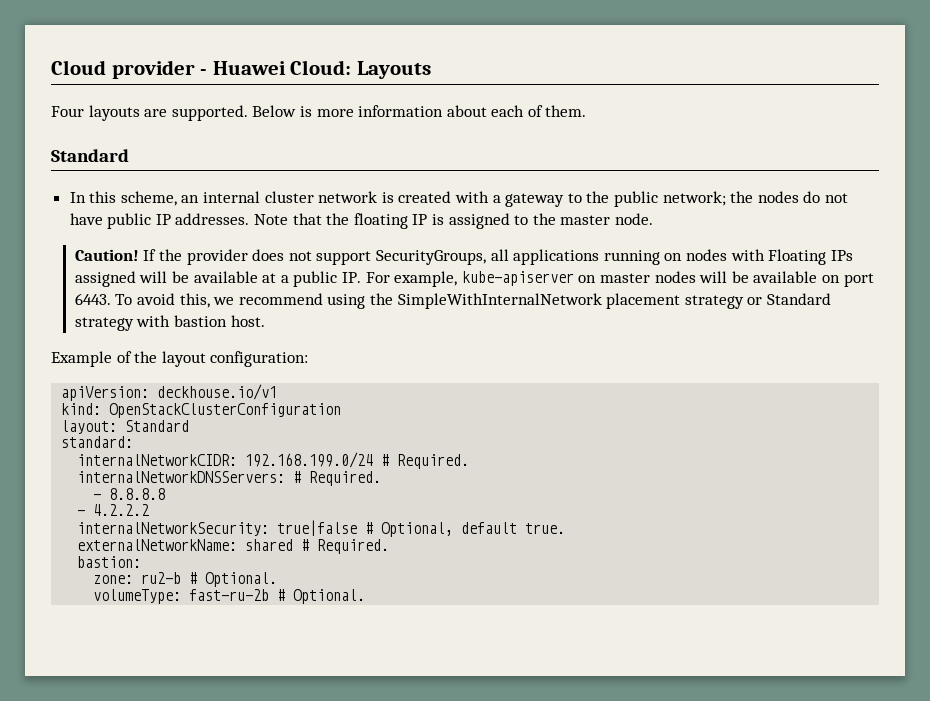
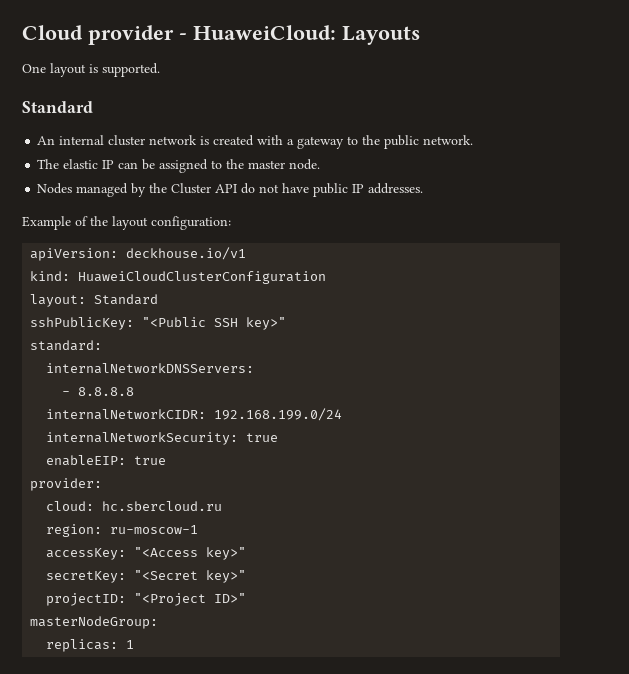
- Cloud provider - Huawei Cloud: Layouts
+ Cloud provider - HuaweiCloud: Layouts
- Four layouts are supported. Below is more information about each of them.
+ One layout is supported.
  Standard
- In this scheme, an internal cluster network is created with a gateway to the public network; the nodes do not have public IP addresses. Note that the floating IP is assigned to the master node.
- Caution! If the provider does not support SecurityGroups, all applications running on nodes with Floating IPs assigned will be available at a public IP. For example, kube-apiserver on master nodes will be available on port 6443. To avoid this, we recommend using the SimpleWithInternalNetwork placement strategy or Standard strategy with bastion host.
+ An internal cluster network is created with a gateway to the public network.
+ The elastic IP can be assigned to the master node.
+ Nodes managed by the Cluster API do not have public IP addresses.
- kind: OpenStackClusterConfiguration
+ kind: HuaweiCloudClusterConfiguration
+ sshPublicKey: "<Public SSH key>"
  standard:
- internalNetworkCIDR: 192.168.199.0/24 # Required.
- internalNetworkDNSServers: # Required.
+ internalNetworkDNSServers:
- - 4.2.2.2
+ internalNetworkCIDR: 192.168.199.0/24
- internalNetworkSecurity: true|false # Optional, default true.
- externalNetworkName: shared # Required.
- bastion:
- zone: ru2-b # Optional.
- volumeType: fast-ru-2b # Optional.
+ internalNetworkSecurity: true
+ enableEIP: true
+ provider:
+ cloud: hc.sbercloud.ru
+ region: ru-moscow-1
+ accessKey: "<Access key>"
+ secretKey: "<Secret key>"
+ projectID: "<Project ID>"
+ masterNodeGroup:
+ replicas: 1

